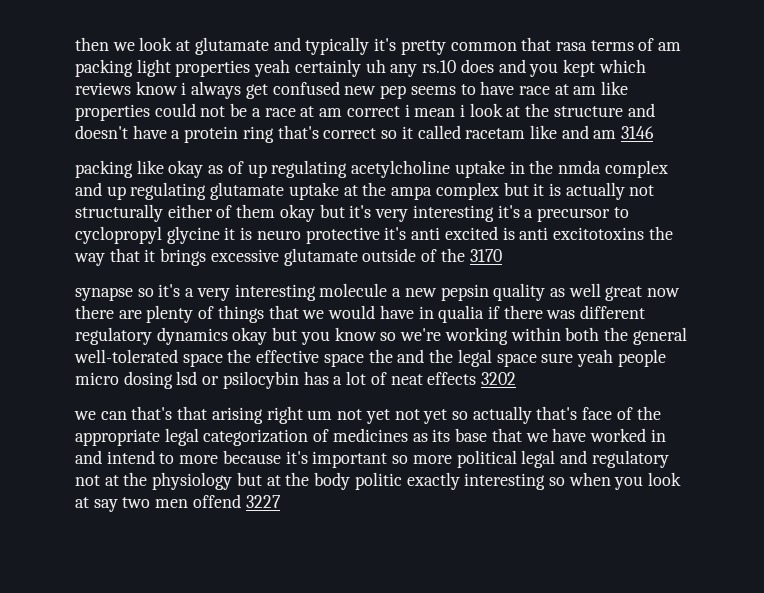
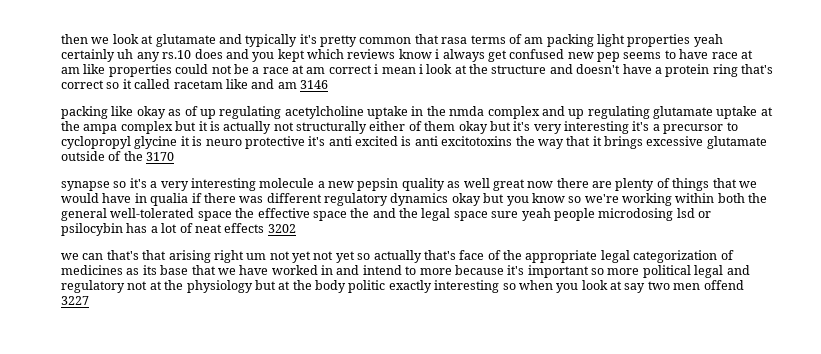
- synapse so it's a very interesting molecule a new pepsin quality as well great now there are plenty of things that we would have in qualia if there was different regulatory dynamics okay but you know so we're working within both the general well-tolerated space the effective space the and the legal space sure yeah people micro dosing lsd or psilocybin has a lot of neat effects 3202
+ synapse so it's a very interesting molecule a new pepsin quality as well great now there are plenty of things that we would have in qualia if there was different regulatory dynamics okay but you know so we're working within both the general well-tolerated space the effective space the and the legal space sure yeah people microdosing lsd or psilocybin has a lot of neat effects 3202

